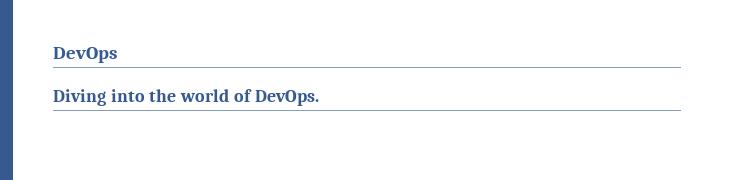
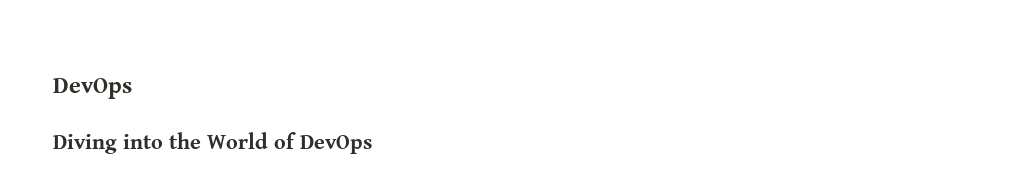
- Diving into the world of DevOps.
+ Diving into the World of DevOps

